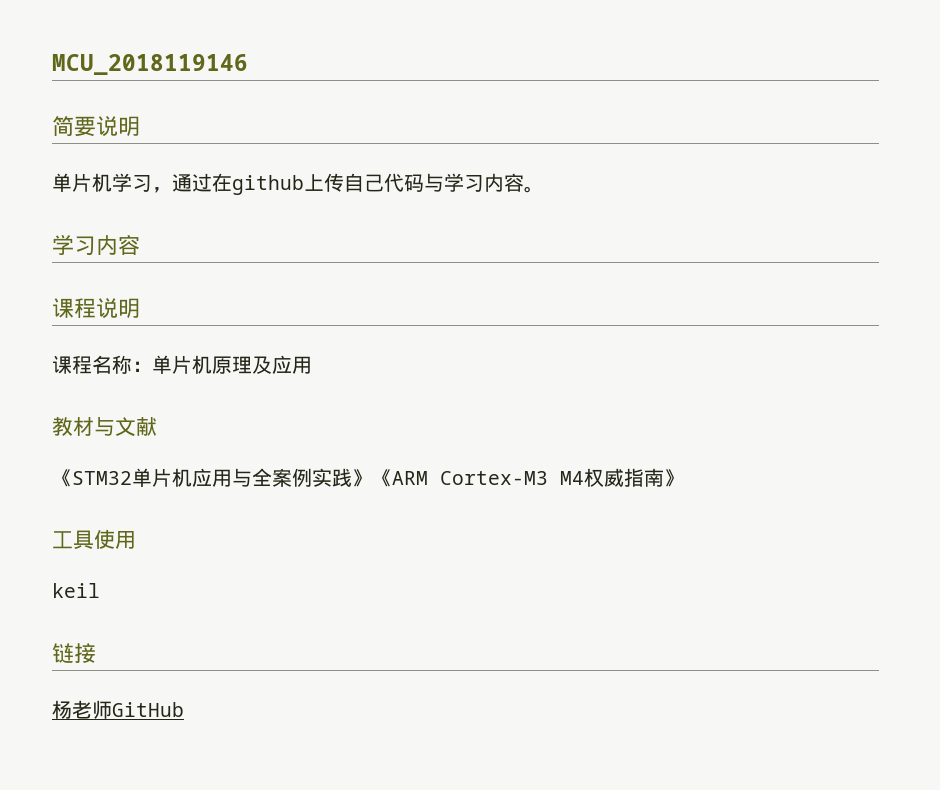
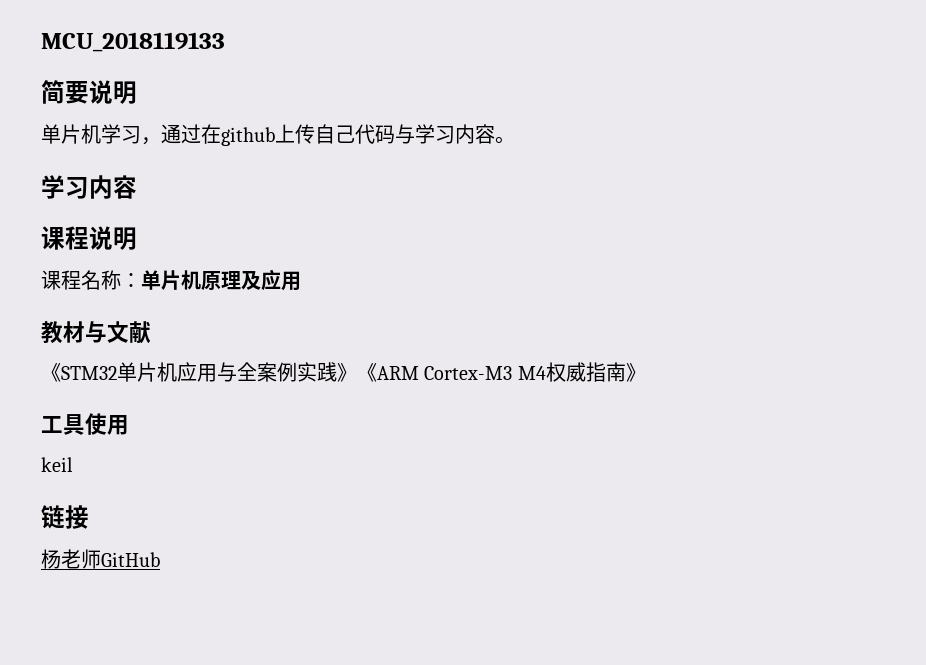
- MCU_2018119146
+ MCU_2018119133

